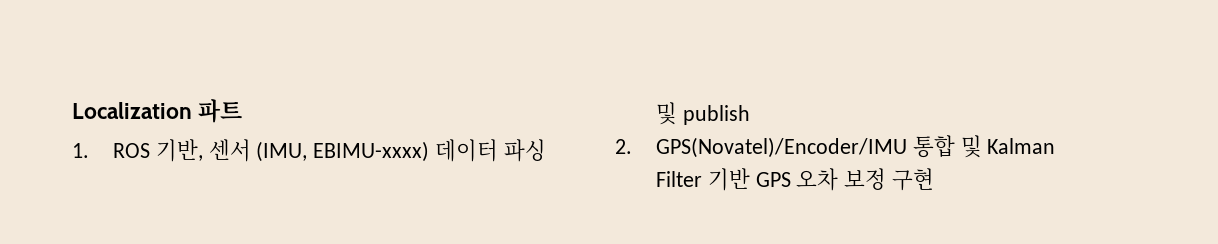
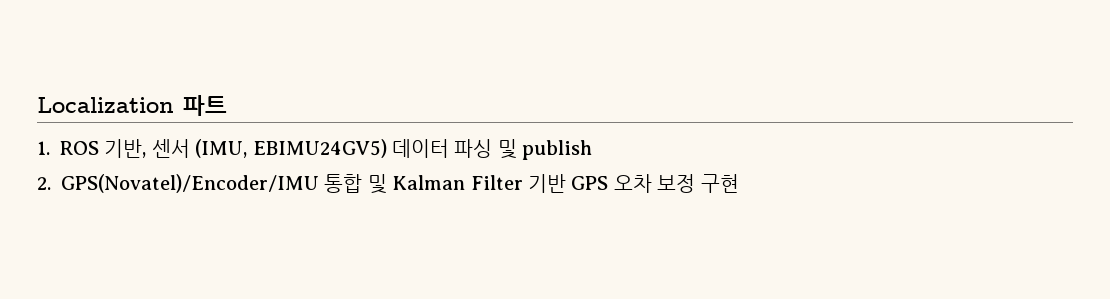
- 1. ROS 기반, 센서 (IMU, EBIMU-xxxx) 데이터 파싱 및 publish
+ 1. ROS 기반, 센서 (IMU, EBIMU24GV5) 데이터 파싱 및 publish

